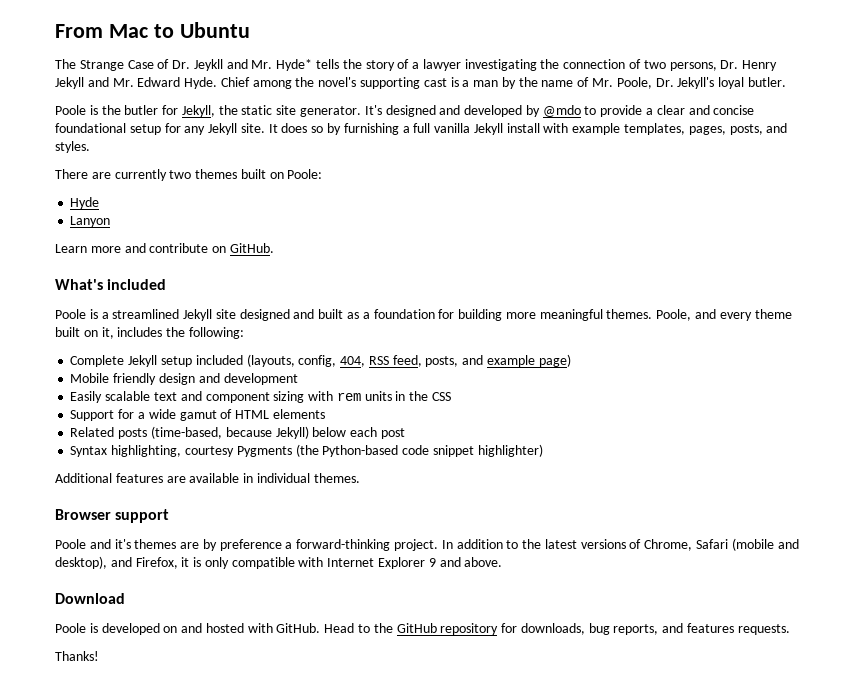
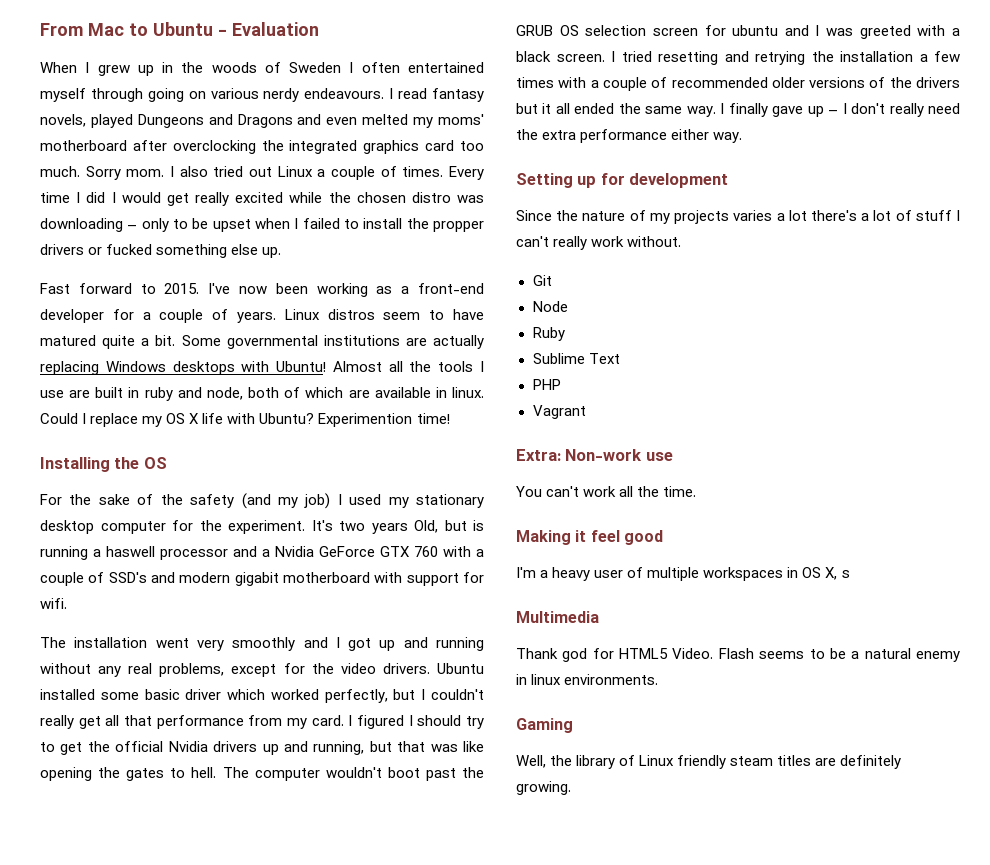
- From Mac to Ubuntu
- The Strange Case of Dr. Jeykll and Mr. Hyde* tells the story of a lawyer investigating the connection of two persons, Dr. Henry Jekyll and Mr. Edward Hyde. Chief among the novel's supporting cast is a man by the name of Mr. Poole, Dr. Jekyll's loyal butler.
- Poole is the butler for Jekyll, the static site generator. It's designed and developed by @mdo to provide a clear and concise foundational setup for any Jekyll site. It does so by furnishing a full vanilla Jekyll install with example templates, pages, posts, and styles.
- There are currently two themes built on Poole:
- Hyde
- Lanyon
- Learn more and contribute on GitHub.
- What's included
- Poole is a streamlined Jekyll site designed and built as a foundation for building more meaningful themes. Poole, and every theme built on it, includes the following:
- Complete Jekyll setup included (layouts, config, 404, RSS feed, posts, and example page)
- Mobile friendly design and development
- Easily scalable text and component sizing with rem units in the CSS
- Support for a wide gamut of HTML elements
- Related posts (time-based, because Jekyll) below each post
- Syntax highlighting, courtesy Pygments (the Python-based code snippet highlighter)
- Additional features are available in individual themes.
- Browser support
- Poole and it's themes are by preference a forward-thinking project. In addition to the latest versions of Chrome, Safari (mobile and desktop), and Firefox, it is only compatible with Internet Explorer 9 and above.
- Download
- Poole is developed on and hosted with GitHub. Head to the GitHub repository for downloads, bug reports, and features requests.
- Thanks!
+ From Mac to Ubuntu - Evaluation
+ When I grew up in the woods of Sweden I often entertained myself through going on various nerdy endeavours. I read fantasy novels, played Dungeons and Dragons and even melted my moms' motherboard after overclocking the integrated graphics card too much. Sorry mom. I also tried out Linux a couple of times. Every time I did I would get really excited while the chosen distro was downloading – only to be upset when I failed to install the propper drivers or fucked something else up.
+ Fast forward to 2015. I've now been working as a front-end developer for a couple of years. Linux distros seem to have matured quite a bit. Some governmental institutions are actually replacing Windows desktops with Ubuntu! Almost all the tools I use are built in ruby and node, both of which are available in linux. Could I replace my OS X life with Ubuntu? Experimention time!
+ Installing the OS
+ For the sake of the safety (and my job) I used my stationary desktop computer for the experiment. It's two years Old, but is running a haswell processor and a Nvidia GeForce GTX 760 with a couple of SSD's and modern gigabit motherboard with support for wifi.
+ The installation went very smoothly and I got up and running without any real problems, except for the video drivers. Ubuntu installed some basic driver which worked perfectly, but I couldn't really get all that performance from my card. I figured I should try to get the official Nvidia drivers up and running, but that was like opening the gates to hell. The computer wouldn't boot past the GRUB OS selection screen for ubuntu and I was greeted with a black screen. I tried resetting and retrying the installation a few times with a couple of recommended older versions of the drivers but it all ended the same way. I finally gave up – I don't really need the extra performance either way.
+ Setting up for development
+ Since the nature of my projects varies a lot there's a lot of stuff I can't really work without.
+ Git
+ Node
+ Ruby
+ Sublime Text
+ PHP
+ Vagrant
+ Extra: Non-work use
+ You can't work all the time.
+ Making it feel good
+ I'm a heavy user of multiple workspaces in OS X, s
+ Multimedia
+ Thank god for HTML5 Video. Flash seems to be a natural enemy in linux environments.
+ Gaming
+ Well, the library of Linux friendly steam titles are definitely growing.

